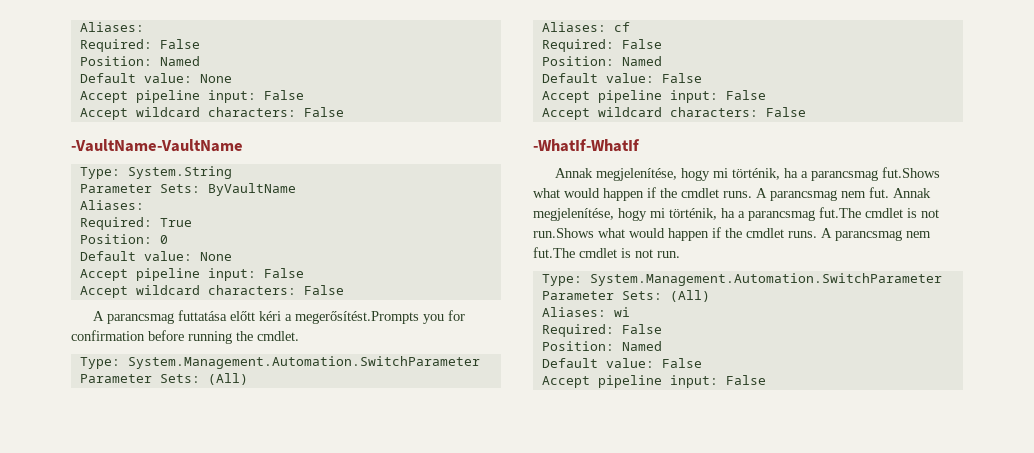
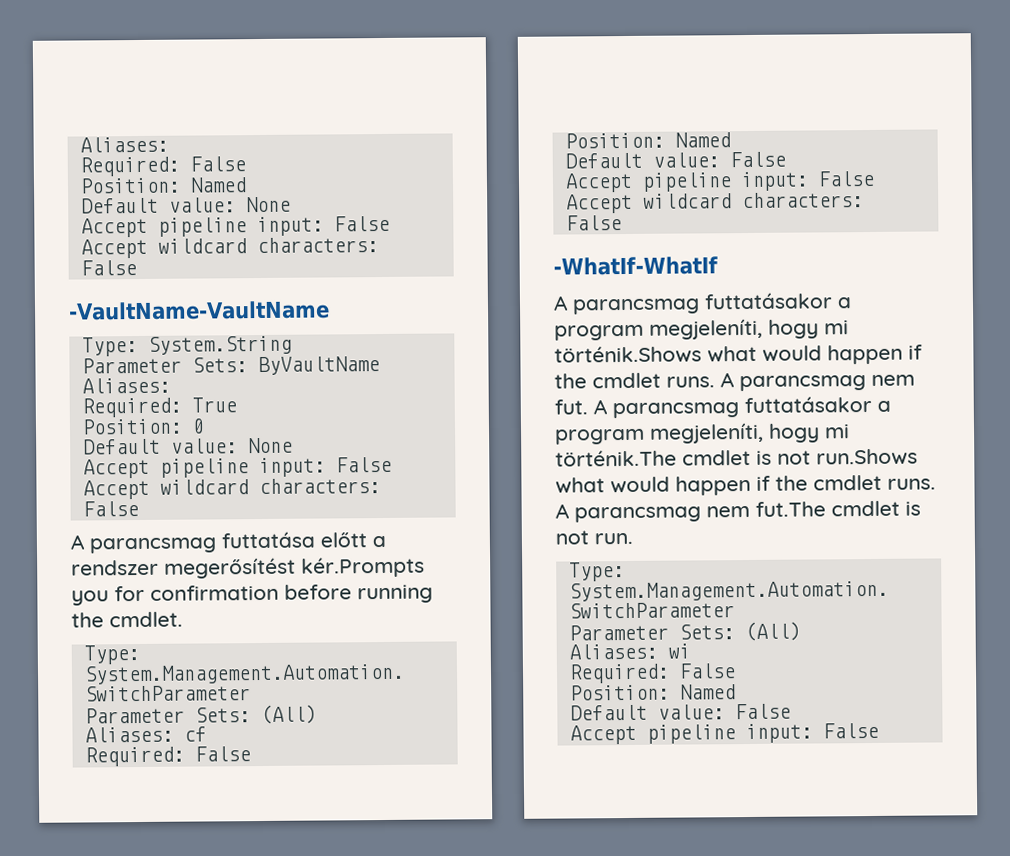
- A parancsmag futtatása előtt kéri a megerősítést.Prompts you for confirmation before running the cmdlet.
+ A parancsmag futtatása előtt a rendszer megerősítést kér.Prompts you for confirmation before running the cmdlet.
- Annak megjelenítése, hogy mi történik, ha a parancsmag fut.Shows what would happen if the cmdlet runs.
+ A parancsmag futtatásakor a program megjeleníti, hogy mi történik.Shows what would happen if the cmdlet runs.
- Annak megjelenítése, hogy mi történik, ha a parancsmag fut.The cmdlet is not run.Shows what would happen if the cmdlet runs.
+ A parancsmag futtatásakor a program megjeleníti, hogy mi történik.The cmdlet is not run.Shows what would happen if the cmdlet runs.

